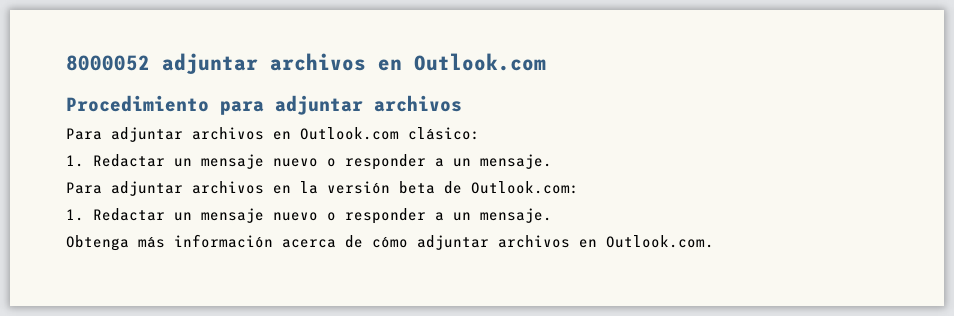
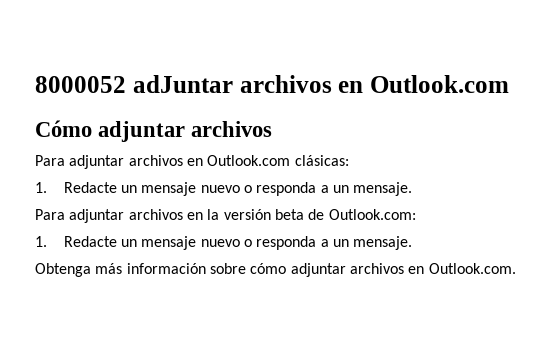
- 8000052 adjuntar archivos en Outlook.com
+ 8000052 adJuntar archivos en Outlook.com
- Procedimiento para adjuntar archivos
+ Cómo adjuntar archivos
- Para adjuntar archivos en Outlook.com clásico:
- 1. Redactar un mensaje nuevo o responder a un mensaje.
+ Para adjuntar archivos en Outlook.com clásicas:
+ 1. Redacte un mensaje nuevo o responda a un mensaje.
  Para adjuntar archivos en la versión beta de Outlook.com:
- 1. Redactar un mensaje nuevo o responder a un mensaje.
+ 1. Redacte un mensaje nuevo o responda a un mensaje.
- Obtenga más información acerca de cómo adjuntar archivos en Outlook.com.
+ Obtenga más información sobre cómo adjuntar archivos en Outlook.com.

